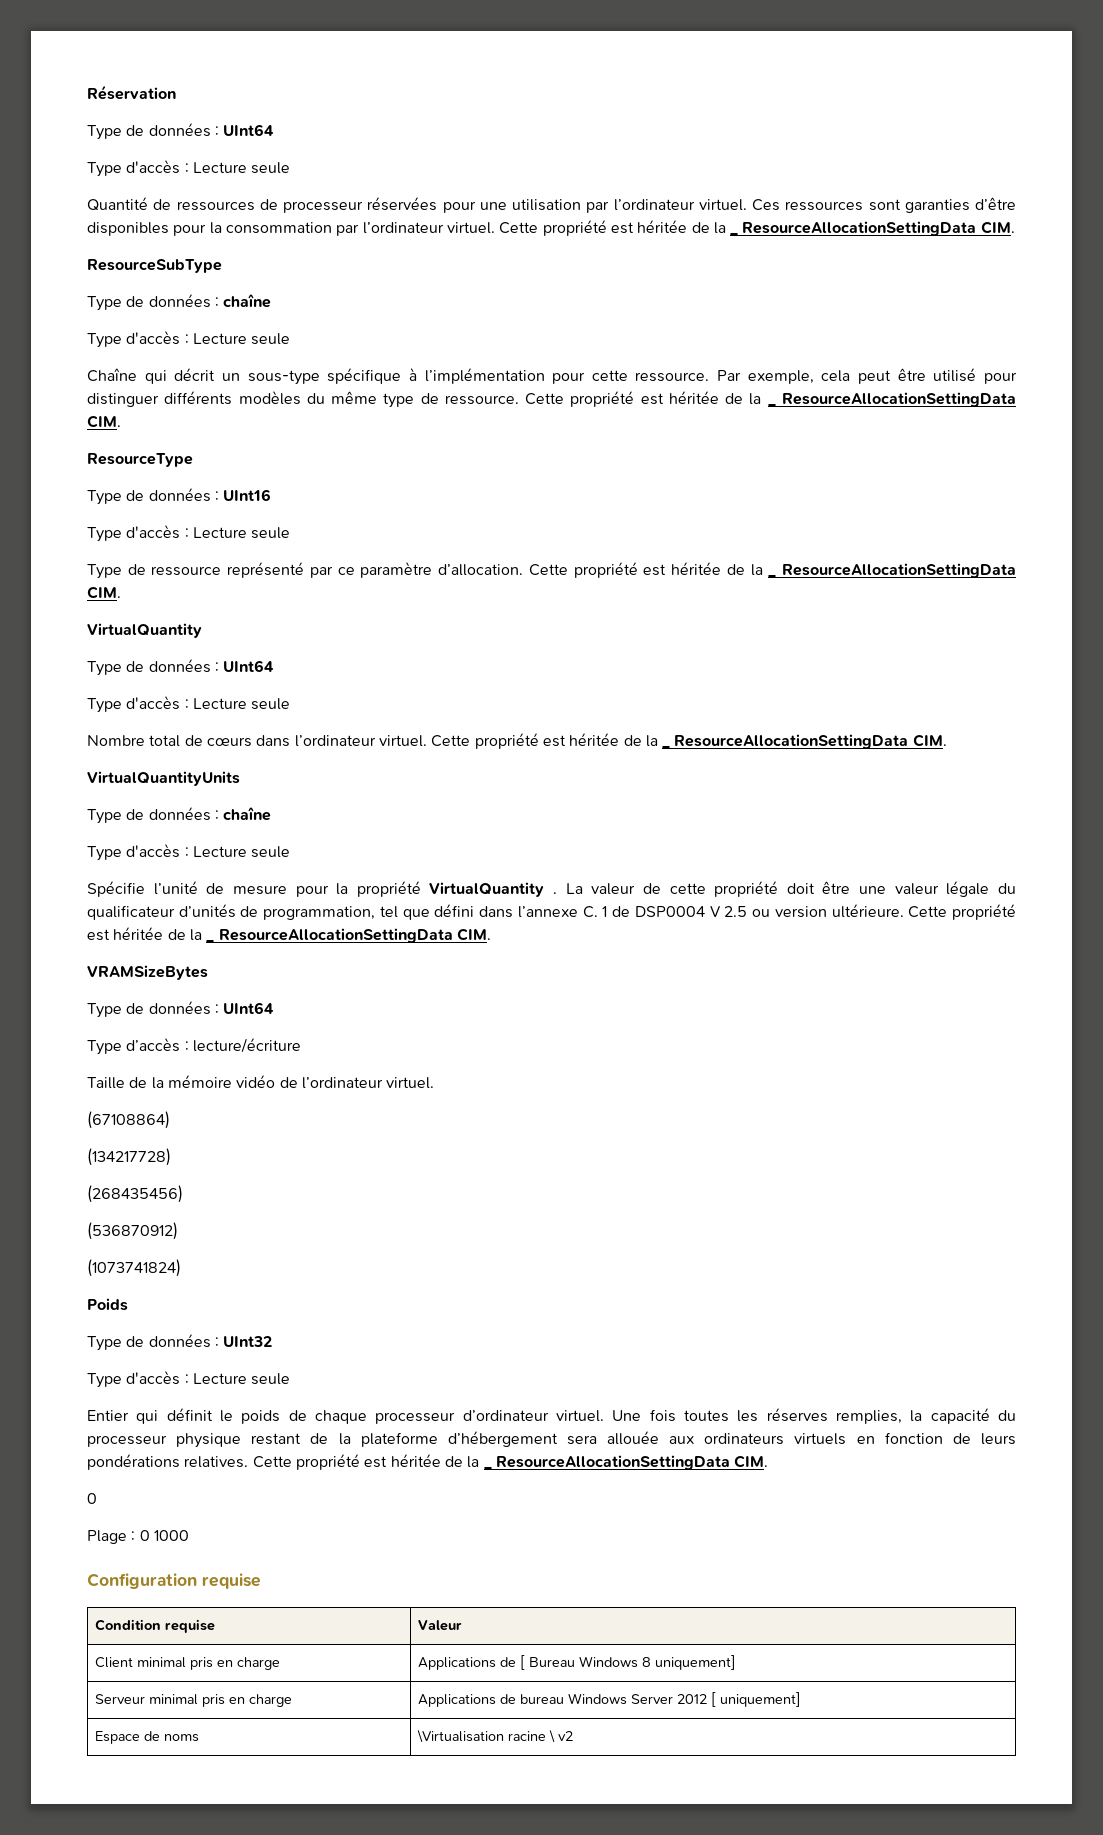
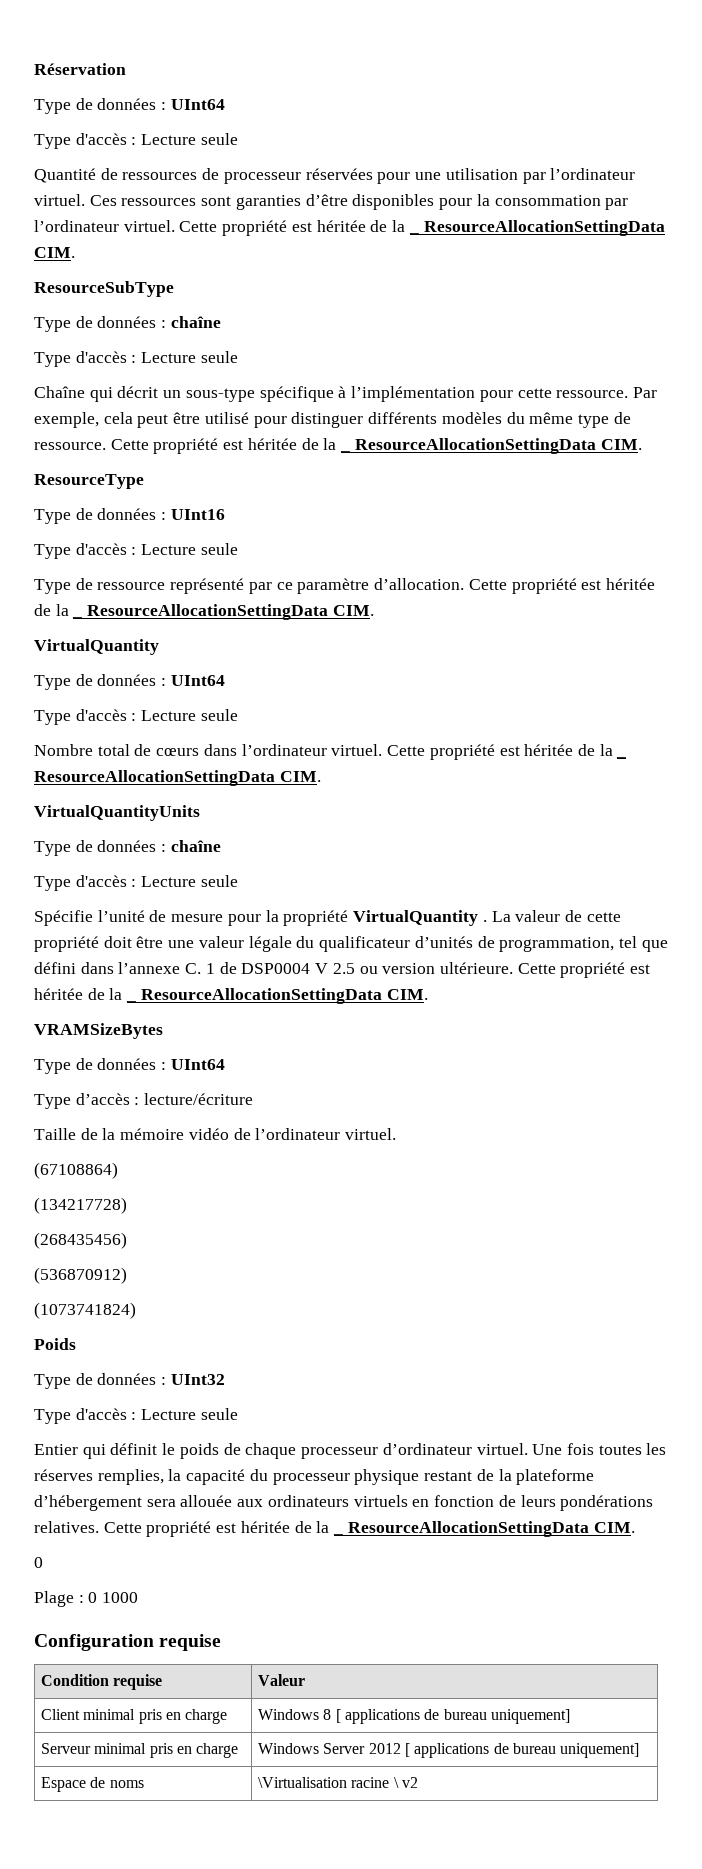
- Client minimal pris en charge | Applications de [ Bureau Windows 8 uniquement]
+ Client minimal pris en charge | Windows 8 [ applications de bureau uniquement]
- Serveur minimal pris en charge | Applications de bureau Windows Server 2012 [ uniquement]
+ Serveur minimal pris en charge | Windows Server 2012 [ applications de bureau uniquement]

